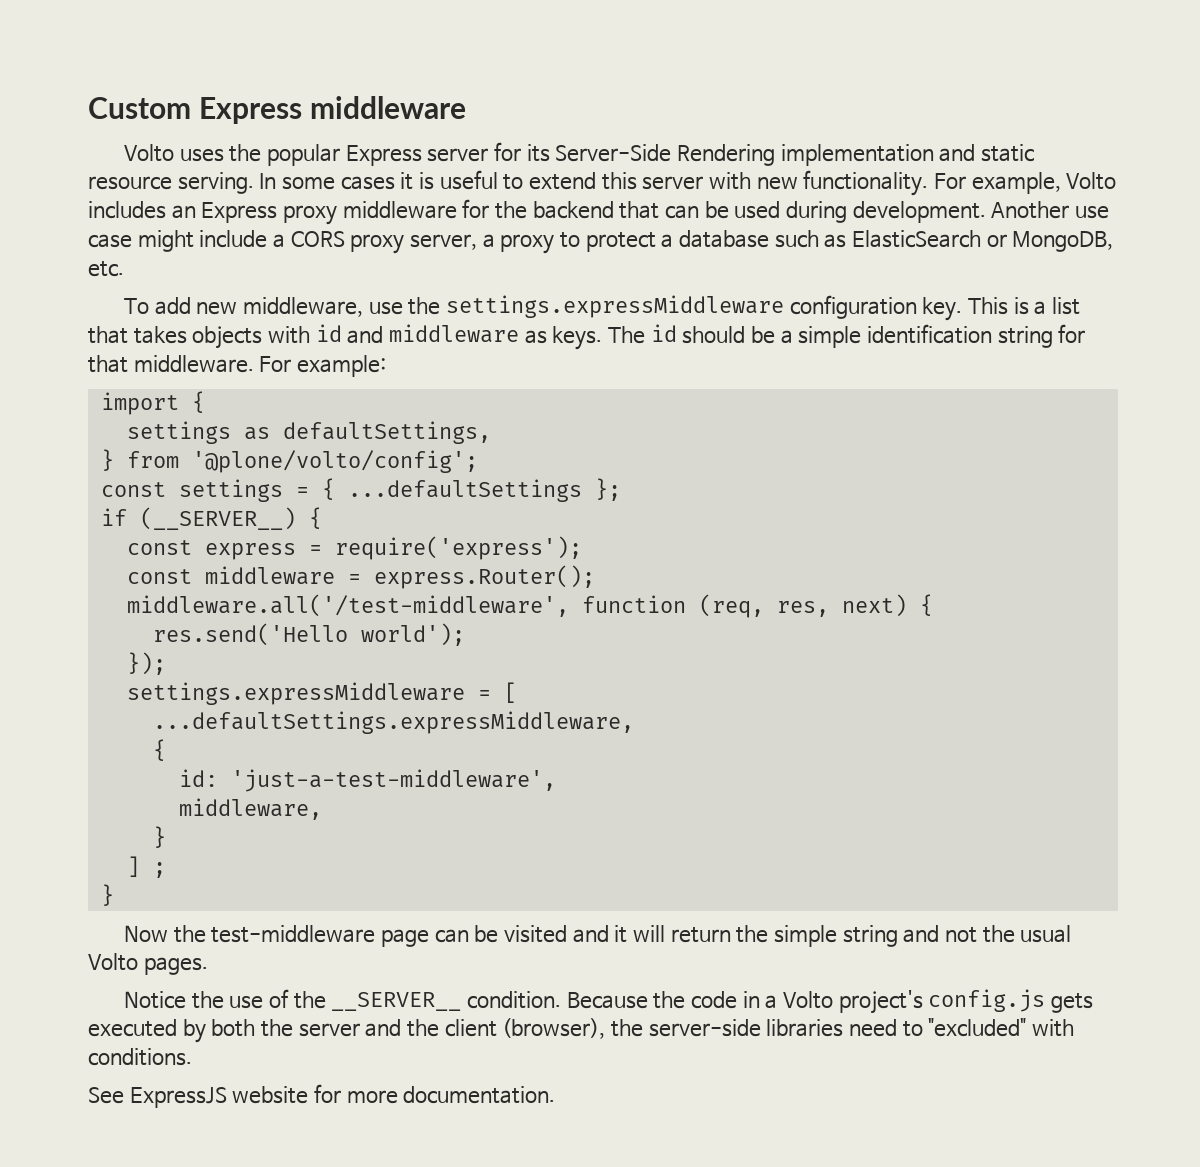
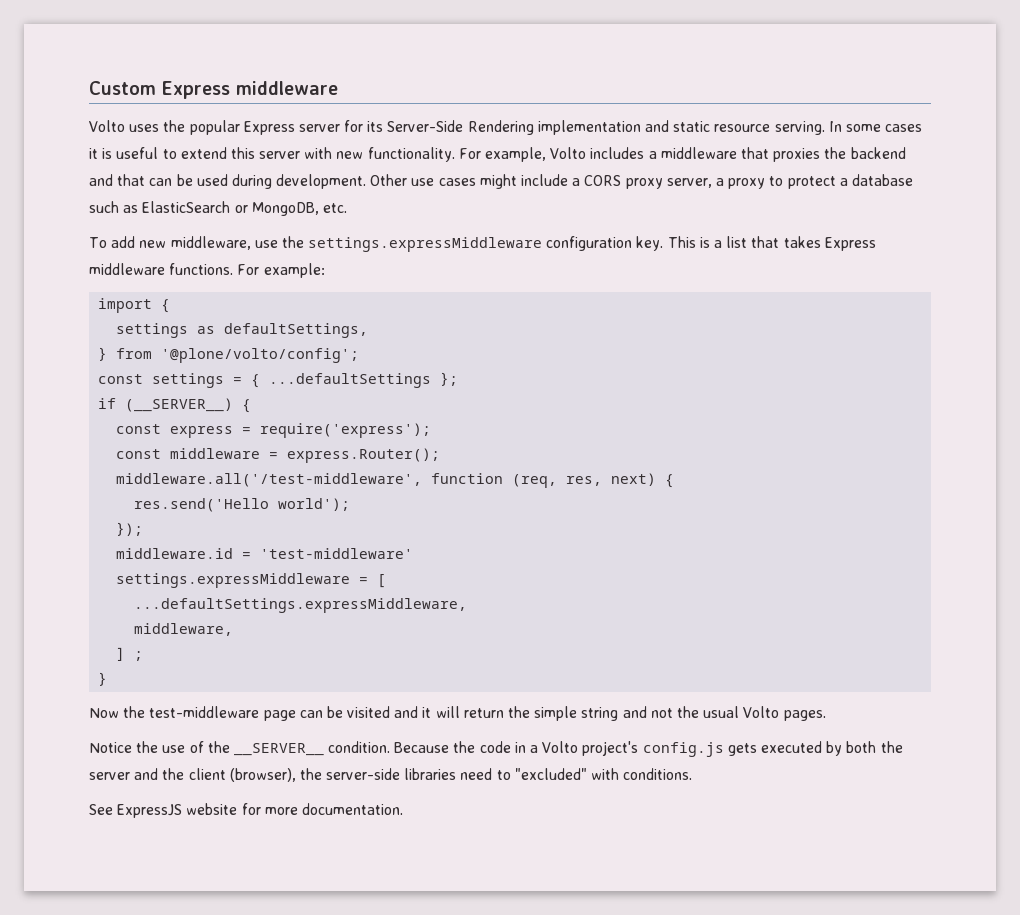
- For example, Volto includes an Express proxy middleware for the backend that can be used during development.
+ For example, Volto includes a middleware that proxies the backend and that can be used during development.
- Another use case might include a CORS proxy server, a proxy to protect a database such as ElasticSearch or MongoDB, etc.
+ Other use cases might include a CORS proxy server, a proxy to protect a database such as ElasticSearch or MongoDB, etc.
- This is a list that takes objects with id and middleware as keys. The id should be a simple identification string for that middleware.
+ This is a list that takes Express middleware functions.
+ middleware.id = 'test-middleware'
  ...defaultSettings.expressMiddleware,
- {
- id: 'just-a-test-middleware',
  middleware,
- }

